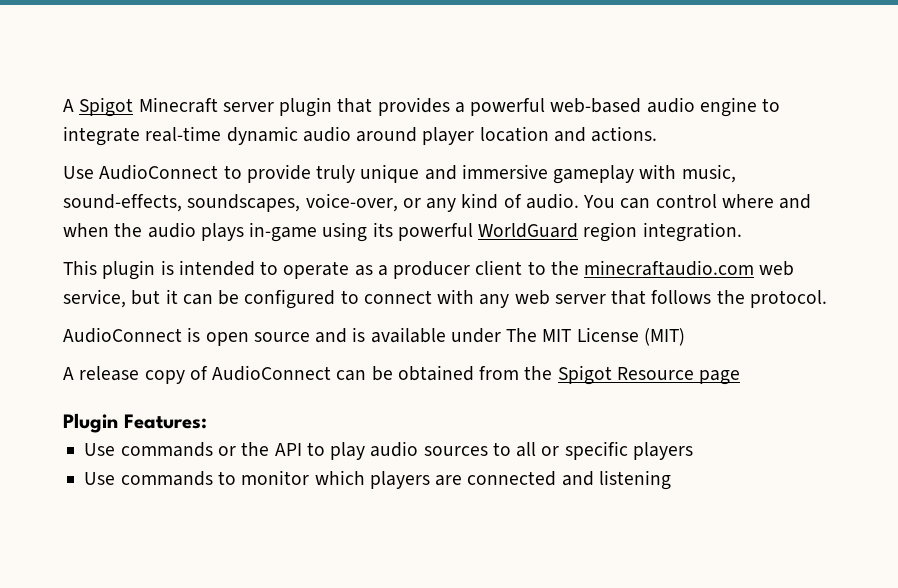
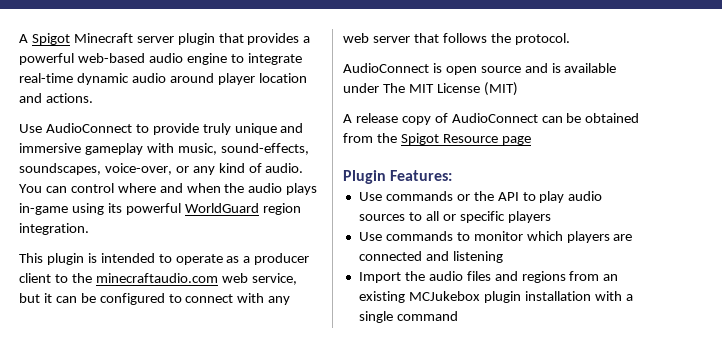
+ Import the audio files and regions from an existing MCJukebox plugin installation with a single command

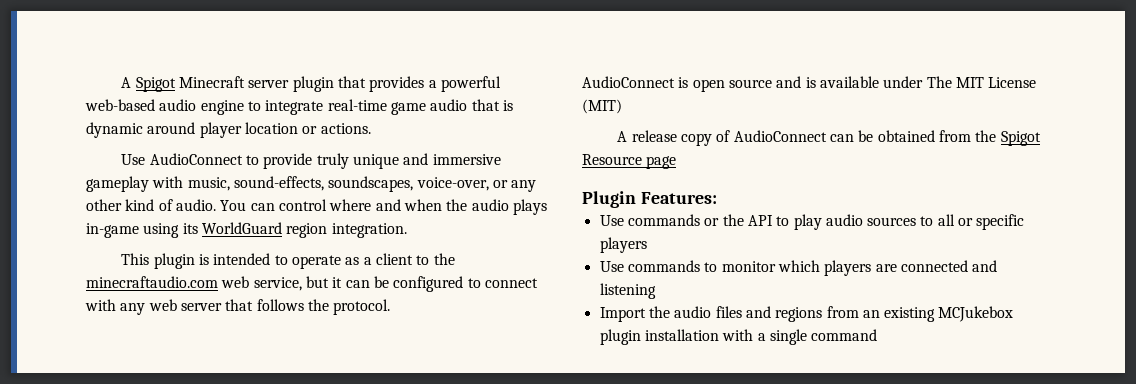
- A Spigot Minecraft server plugin that provides a powerful web-based audio engine to integrate real-time dynamic audio around player location and actions.
+ A Spigot Minecraft server plugin that provides a powerful web-based audio engine to integrate real-time game audio that is dynamic around player location or actions.
- Use AudioConnect to provide truly unique and immersive gameplay with music, sound-effects, soundscapes, voice-over, or any kind of audio.
+ Use AudioConnect to provide truly unique and immersive gameplay with music, sound-effects, soundscapes, voice-over, or any other kind of audio.
- You can control where and when the audio plays in-game using its powerful WorldGuard region integration.
+ You can control where and when the audio plays in-game using its WorldGuard region integration.
- This plugin is intended to operate as a producer client to the minecraftaudio.com web service, but it can be configured to connect with any web server that follows the protocol.
+ This plugin is intended to operate as a client to the minecraftaudio.com web service, but it can be configured to connect with any web server that follows the protocol.

